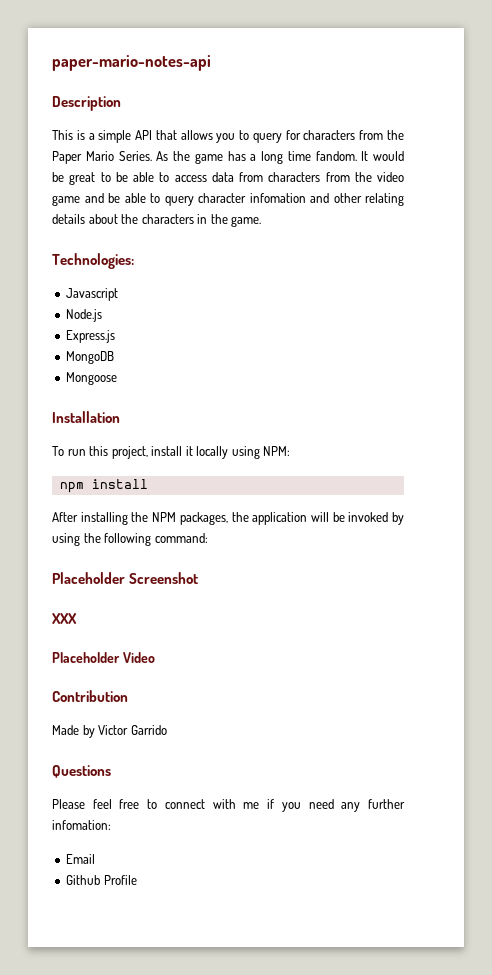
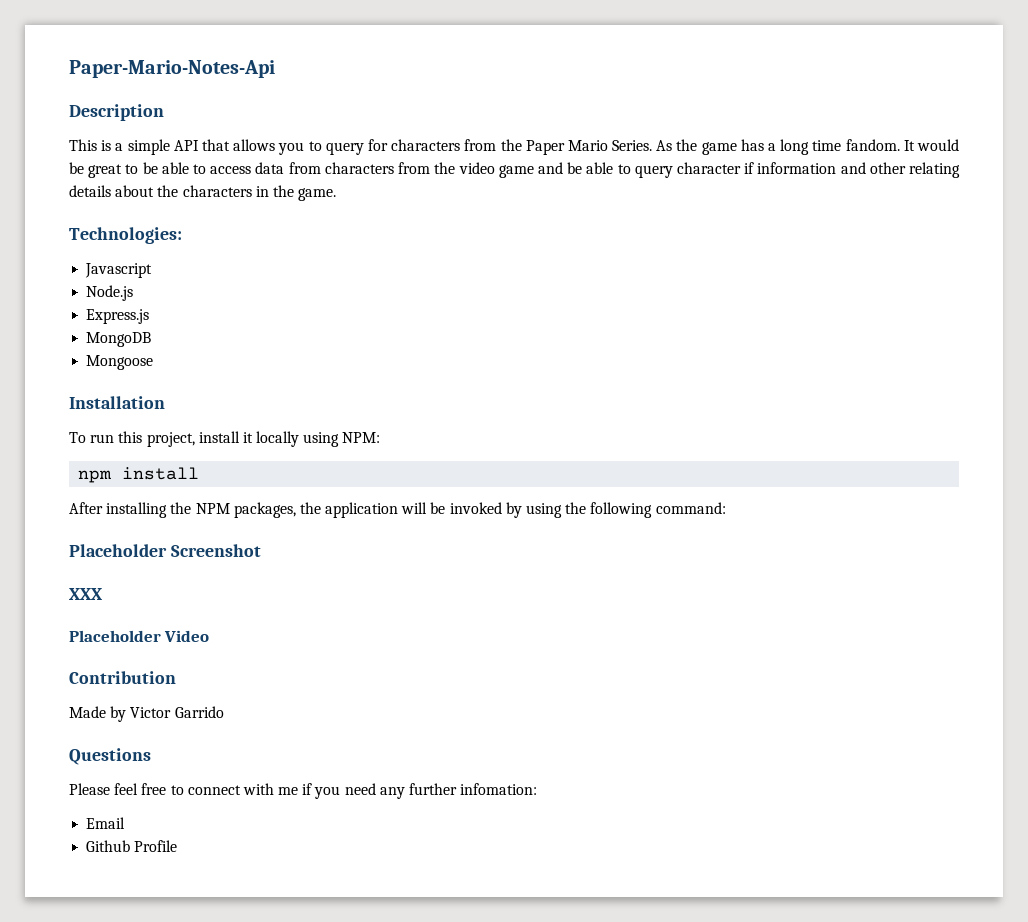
- paper-mario-notes-api
+ Paper-Mario-Notes-Api
- It would be great to be able to access data from characters from the video game and be able to query character infomation and other relating details about the characters in the game.
+ It would be great to be able to access data from characters from the video game and be able to query character if information and other relating details about the characters in the game.

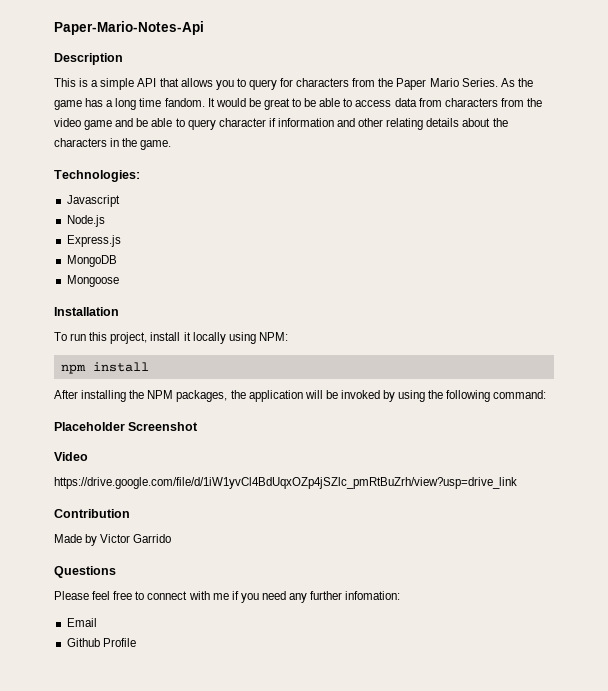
- XXX
- Placeholder Video
+ Video
+ https://drive.google.com/file/d/1iW1yvCl4BdUqxOZp4jSZlc_pmRtBuZrh/view?usp=drive_link

